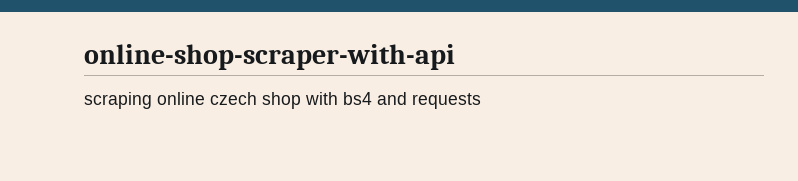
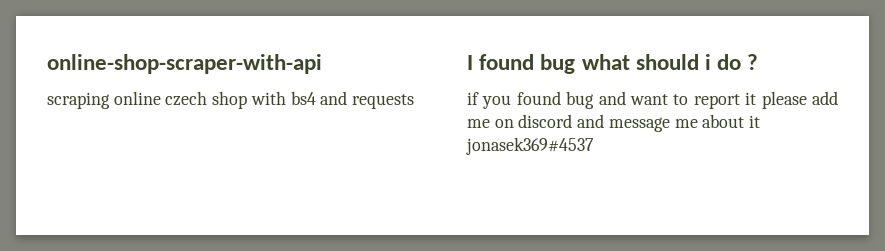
+ I found bug what should i do ?
+ if you found bug and want to report it please add me on discord and message me about it jonasek369#4537

